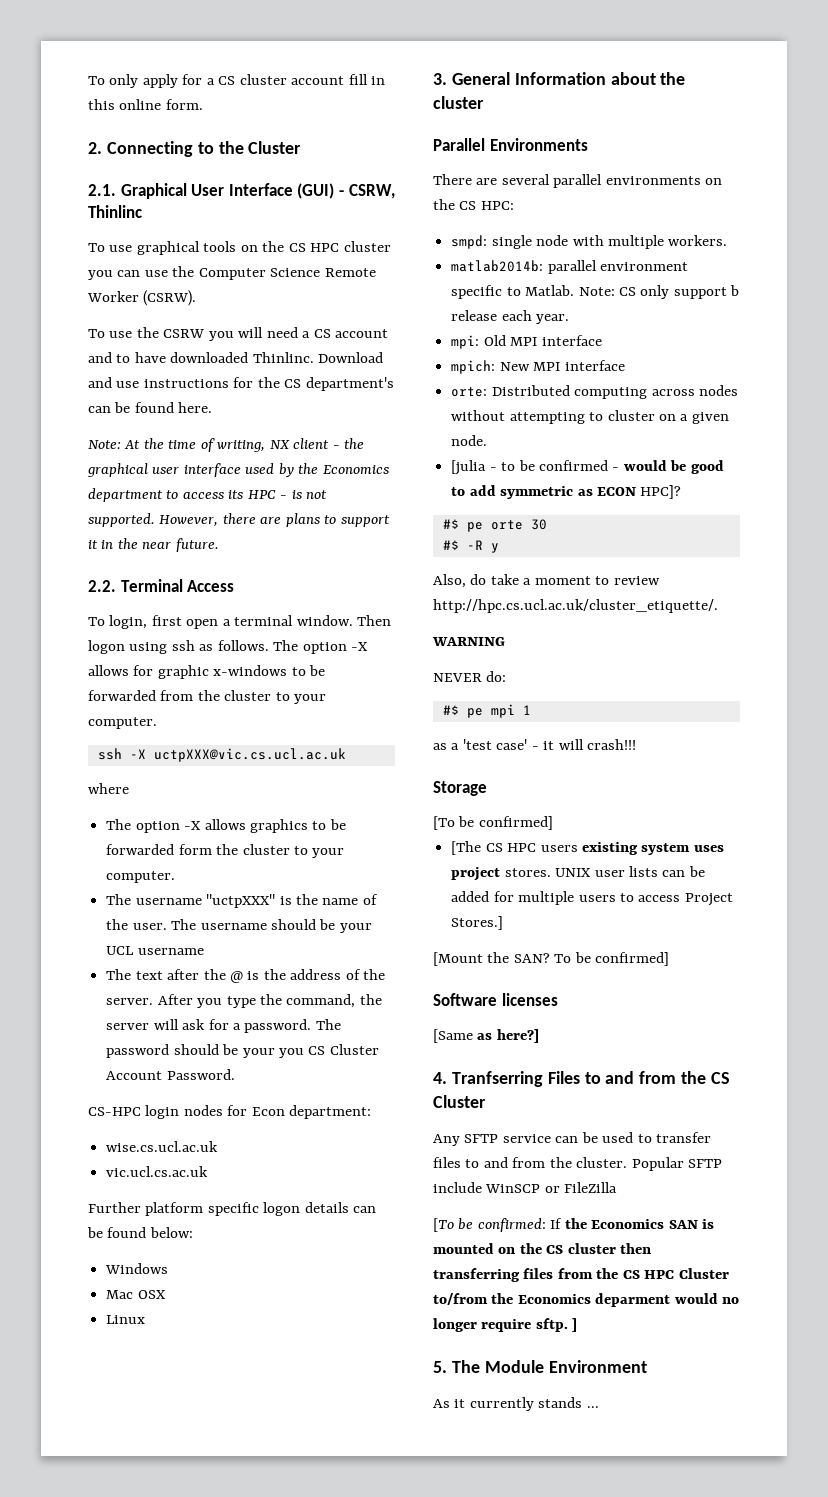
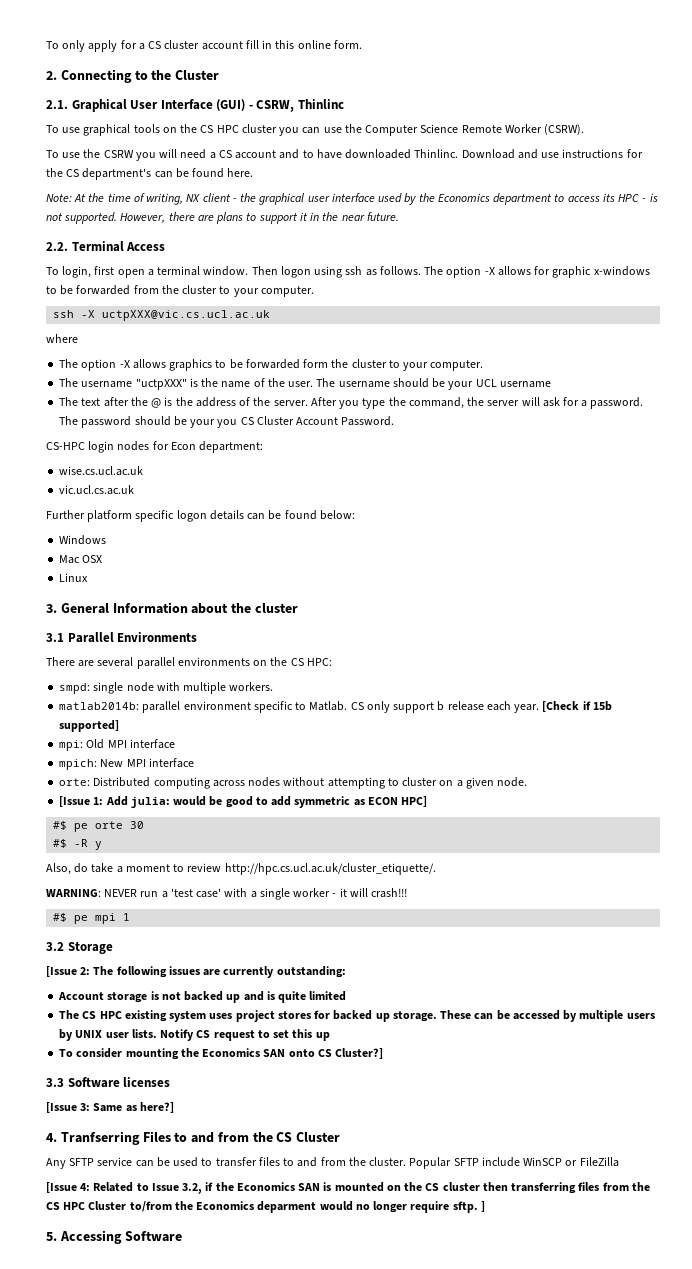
- Parallel Environments
+ 3.1 Parallel Environments
- Note: CS only support b release each year.
+ CS only support b release each year. [Check if 15b supported]
- [julia - to be confirmed - would be good to add symmetric as ECON HPC]?
+ [Issue 1: Add julia: would be good to add symmetric as ECON HPC]
- WARNING
- NEVER do:
+ WARNING: NEVER run a 'test case' with a single worker - it will crash!!!
  #$ pe mpi 1
- as a 'test case' - it will crash!!!
- Storage
- [To be confirmed]
- [The CS HPC users existing system uses project stores. UNIX user lists can be added for multiple users to access Project Stores.]
- [Mount the SAN? To be confirmed]
- Software licenses
+ 3.2 Storage
+ [Issue 2: The following issues are currently outstanding:
+ Account storage is not backed up and is quite limited
+ The CS HPC existing system uses project stores for backed up storage. These can be accessed by multiple users by UNIX user lists. Notify CS request to set this up
+ To consider mounting the Economics SAN onto CS Cluster?]
+ 3.3 Software licenses
- [Same as here?]
+ [Issue 3: Same as here?]
- [To be confirmed: If the Economics SAN is mounted on the CS cluster then transferring files from the CS HPC Cluster to/from the Economics deparment would no longer require sftp. ]
+ [Issue 4: Related to Issue 3.2, if the Economics SAN is mounted on the CS cluster then transferring files from the CS HPC Cluster to/from the Economics deparment would no longer require sftp. ]
- 5. The Module Environment
- As it currently stands ...
+ 5. Accessing Software

